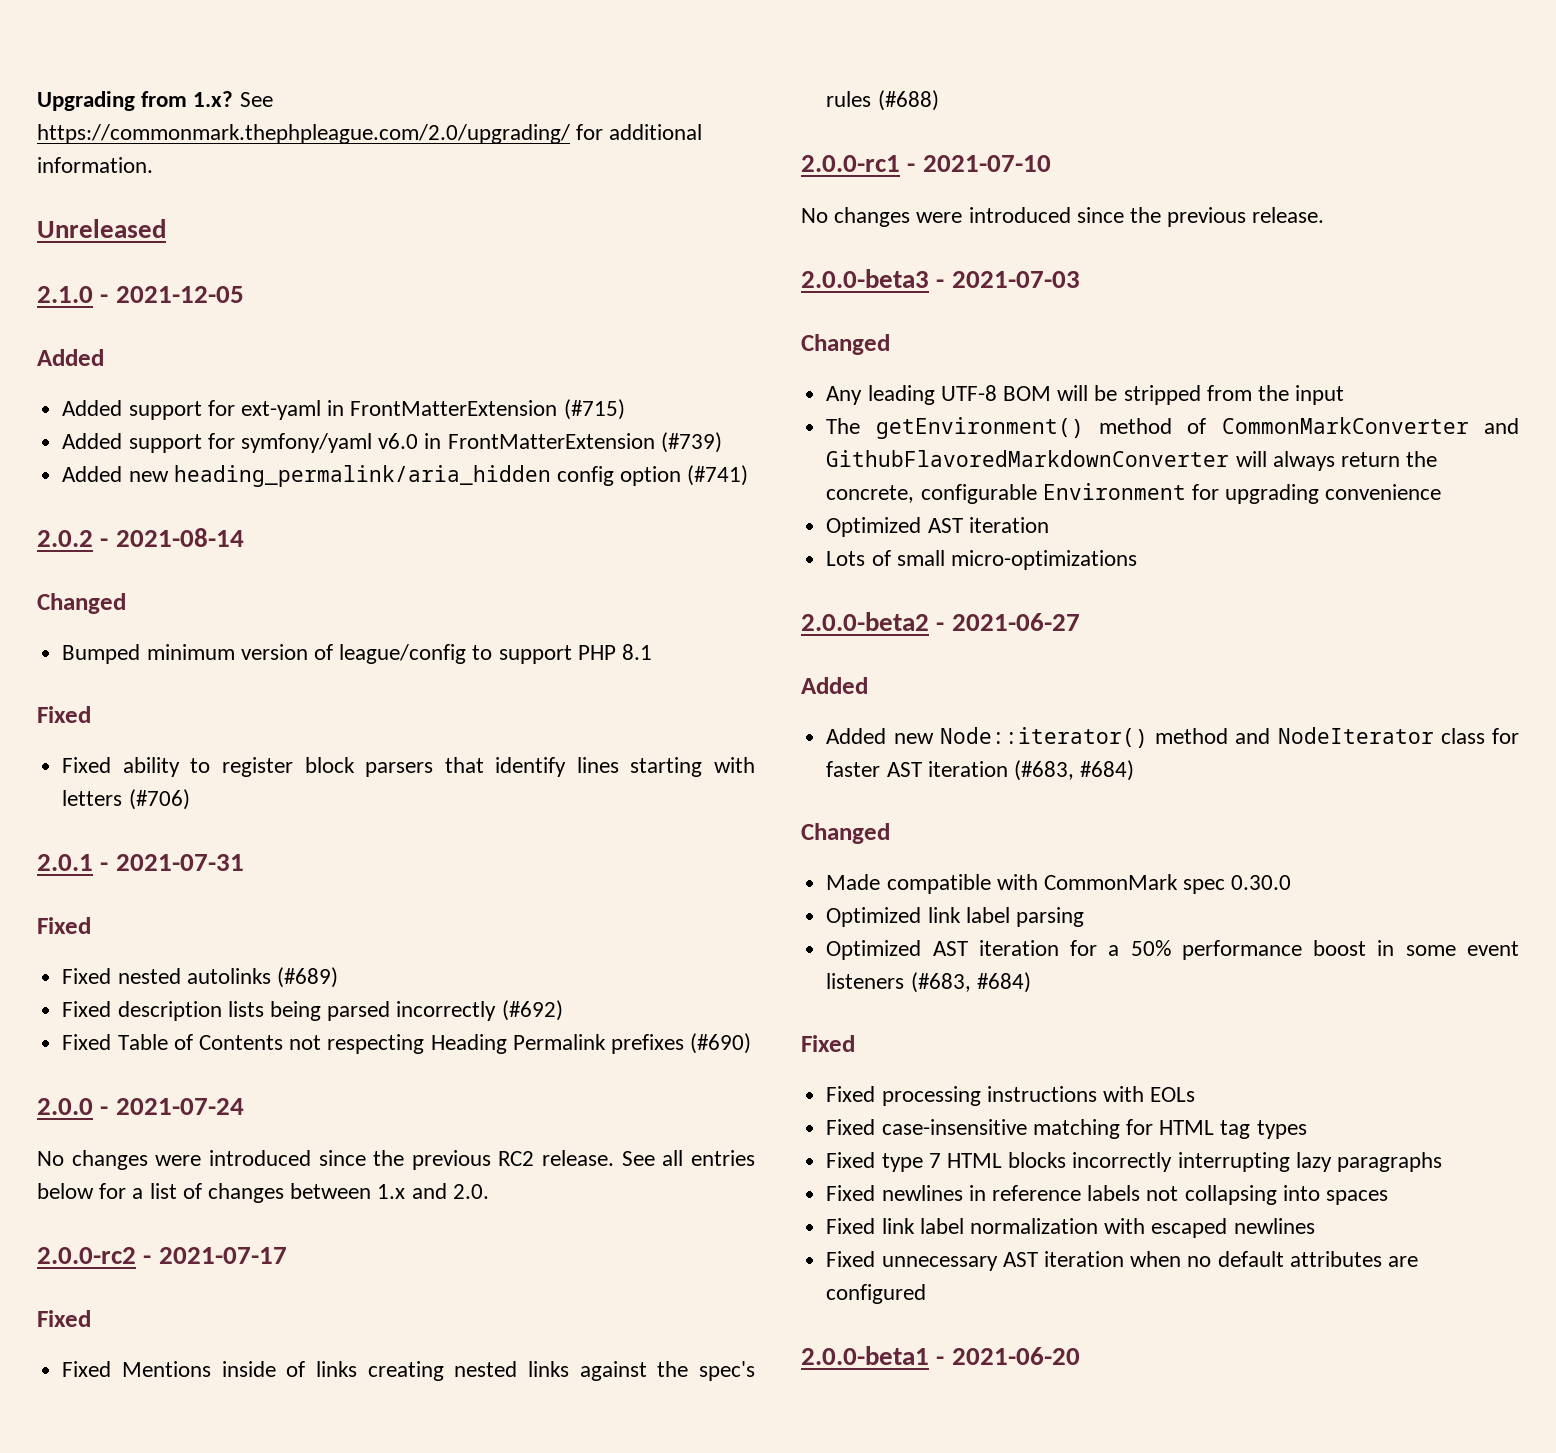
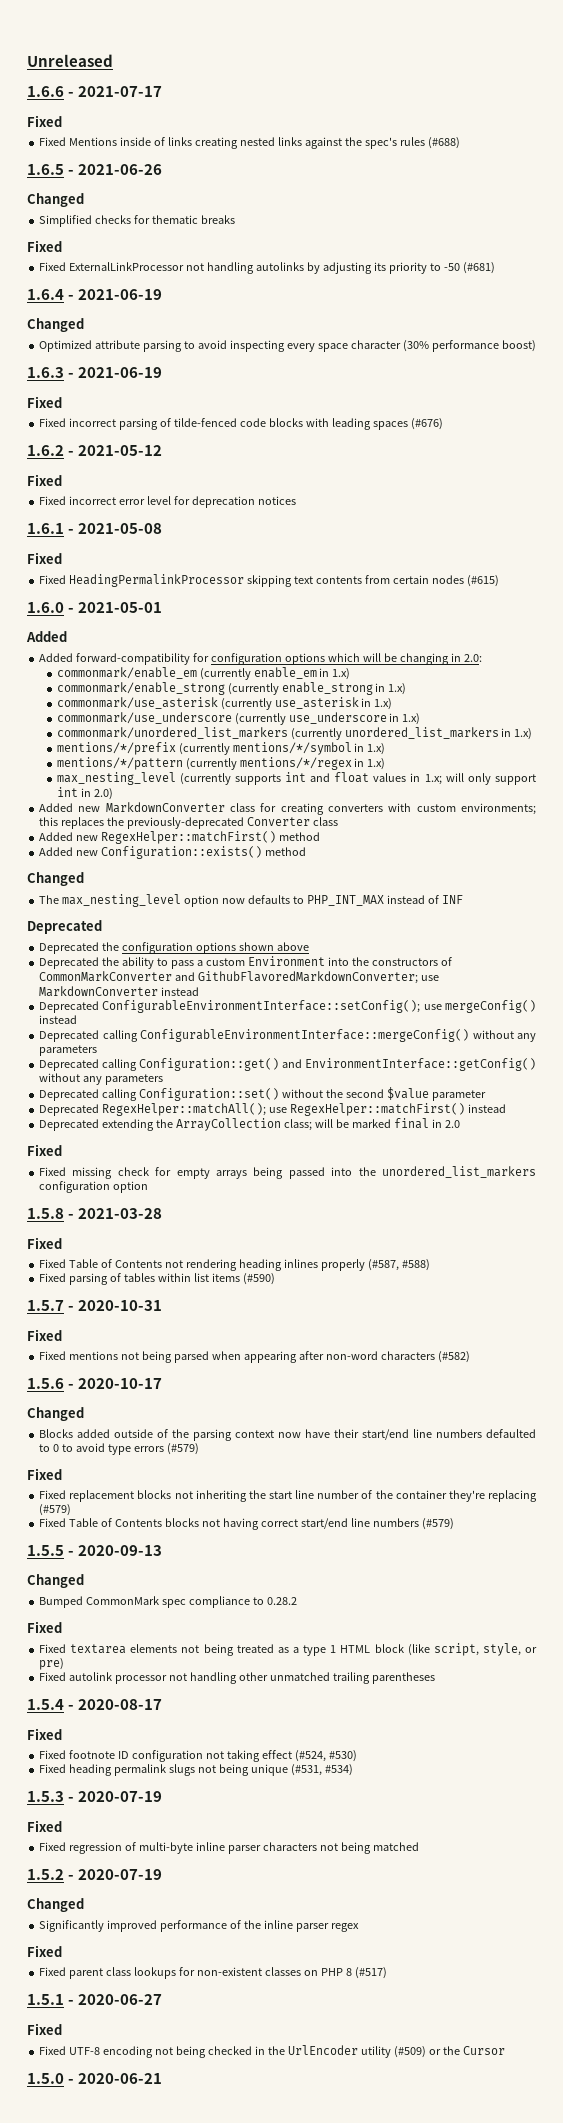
- Upgrading from 1.x? See https://commonmark.thephpleague.com/2.0/upgrading/ for additional information.
  Unreleased
- 2.1.0 - 2021-12-05
- Added
- Added support for ext-yaml in FrontMatterExtension (#715)
- Added support for symfony/yaml v6.0 in FrontMatterExtension (#739)
- Added new heading_permalink/aria_hidden config option (#741)
- 2.0.2 - 2021-08-14
- Changed
- Bumped minimum version of league/config to support PHP 8.1
- Fixed
- Fixed ability to register block parsers that identify lines starting with letters (#706)
- 2.0.1 - 2021-07-31
- Fixed
- Fixed nested autolinks (#689)
- Fixed description lists being parsed incorrectly (#692)
- Fixed Table of Contents not respecting Heading Permalink prefixes (#690)
- 2.0.0 - 2021-07-24
- No changes were introduced since the previous RC2 release. See all entries below for a list of changes between 1.x and 2.0.
- 2.0.0-rc2 - 2021-07-17
+ 1.6.6 - 2021-07-17
- 2.0.0-rc1 - 2021-07-10
- No changes were introduced since the previous release.
- 2.0.0-beta3 - 2021-07-03
+ 1.6.5 - 2021-06-26
  Changed
- Any leading UTF-8 BOM will be stripped from the input
- The getEnvironment() method of CommonMarkConverter and GithubFlavoredMarkdownConverter will always return the concrete, configurable Environment for upgrading convenience
- Optimized AST iteration
- Lots of small micro-optimizations
- 2.0.0-beta2 - 2021-06-27
+ Simplified checks for thematic breaks
+ Fixed
+ Fixed ExternalLinkProcessor not handling autolinks by adjusting its priority to -50 (#681)
+ 1.6.4 - 2021-06-19
+ Changed
+ Optimized attribute parsing to avoid inspecting every space character (30% performance boost)
+ 1.6.3 - 2021-06-19
+ Fixed
+ Fixed incorrect parsing of tilde-fenced code blocks with leading spaces (#676)
+ 1.6.2 - 2021-05-12
+ Fixed
+ Fixed incorrect error level for deprecation notices
+ 1.6.1 - 2021-05-08
+ Fixed
+ Fixed HeadingPermalinkProcessor skipping text contents from certain nodes (#615)
+ 1.6.0 - 2021-05-01
  Added
- Added new Node::iterator() method and NodeIterator class for faster AST iteration (#683, #684)
+ Added forward-compatibility for configuration options which will be changing in 2.0:
+ commonmark/enable_em (currently enable_em in 1.x)
+ commonmark/enable_strong (currently enable_strong in 1.x)
+ commonmark/use_asterisk (currently use_asterisk in 1.x)
+ commonmark/use_underscore (currently use_underscore in 1.x)
+ commonmark/unordered_list_markers (currently unordered_list_markers in 1.x)
+ mentions/*/prefix (currently mentions/*/symbol in 1.x)
+ mentions/*/pattern (currently mentions/*/regex in 1.x)
+ max_nesting_level (currently supports int and float values in 1.x; will only support int in 2.0)
+ Added new MarkdownConverter class for creating converters with custom environments; this replaces the previously-deprecated Converter class
+ Added new RegexHelper::matchFirst() method
+ Added new Configuration::exists() method
  Changed
- Made compatible with CommonMark spec 0.30.0
- Optimized link label parsing
- Optimized AST iteration for a 50% performance boost in some event listeners (#683, #684)
+ The max_nesting_level option now defaults to PHP_INT_MAX instead of INF
+ Deprecated
+ Deprecated the configuration options shown above
+ Deprecated the ability to pass a custom Environment into the constructors of CommonMarkConverter and GithubFlavoredMarkdownConverter; use MarkdownConverter instead
+ Deprecated ConfigurableEnvironmentInterface::setConfig(); use mergeConfig() instead
+ Deprecated calling ConfigurableEnvironmentInterface::mergeConfig() without any parameters
+ Deprecated calling Configuration::get() and EnvironmentInterface::getConfig() without any parameters
+ Deprecated calling Configuration::set() without the second $value parameter
+ Deprecated RegexHelper::matchAll(); use RegexHelper::matchFirst() instead
+ Deprecated extending the ArrayCollection class; will be marked final in 2.0
  Fixed
- Fixed processing instructions with EOLs
- Fixed case-insensitive matching for HTML tag types
- Fixed type 7 HTML blocks incorrectly interrupting lazy paragraphs
- Fixed newlines in reference labels not collapsing into spaces
- Fixed link label normalization with escaped newlines
- Fixed unnecessary AST iteration when no default attributes are configured
- 2.0.0-beta1 - 2021-06-20
+ Fixed missing check for empty arrays being passed into the unordered_list_markers configuration option
+ 1.5.8 - 2021-03-28
+ Fixed
+ Fixed Table of Contents not rendering heading inlines properly (#587, #588)
+ Fixed parsing of tables within list items (#590)
+ 1.5.7 - 2020-10-31
+ Fixed
+ Fixed mentions not being parsed when appearing after non-word characters (#582)
+ 1.5.6 - 2020-10-17
+ Changed
+ Blocks added outside of the parsing context now have their start/end line numbers defaulted to 0 to avoid type errors (#579)
+ Fixed
+ Fixed replacement blocks not inheriting the start line number of the container they're replacing (#579)
+ Fixed Table of Contents blocks not having correct start/end line numbers (#579)
+ 1.5.5 - 2020-09-13
+ Changed
+ Bumped CommonMark spec compliance to 0.28.2
+ Fixed
+ Fixed textarea elements not being treated as a type 1 HTML block (like script, style, or pre)
+ Fixed autolink processor not handling other unmatched trailing parentheses
+ 1.5.4 - 2020-08-17
+ Fixed
+ Fixed footnote ID configuration not taking effect (#524, #530)
+ Fixed heading permalink slugs not being unique (#531, #534)
+ 1.5.3 - 2020-07-19
+ Fixed
+ Fixed regression of multi-byte inline parser characters not being matched
+ 1.5.2 - 2020-07-19
+ Changed
+ Significantly improved performance of the inline parser regex
+ Fixed
+ Fixed parent class lookups for non-existent classes on PHP 8 (#517)
+ 1.5.1 - 2020-06-27
+ Fixed
+ Fixed UTF-8 encoding not being checked in the UrlEncoder utility (#509) or the Cursor
+ 1.5.0 - 2020-06-21

